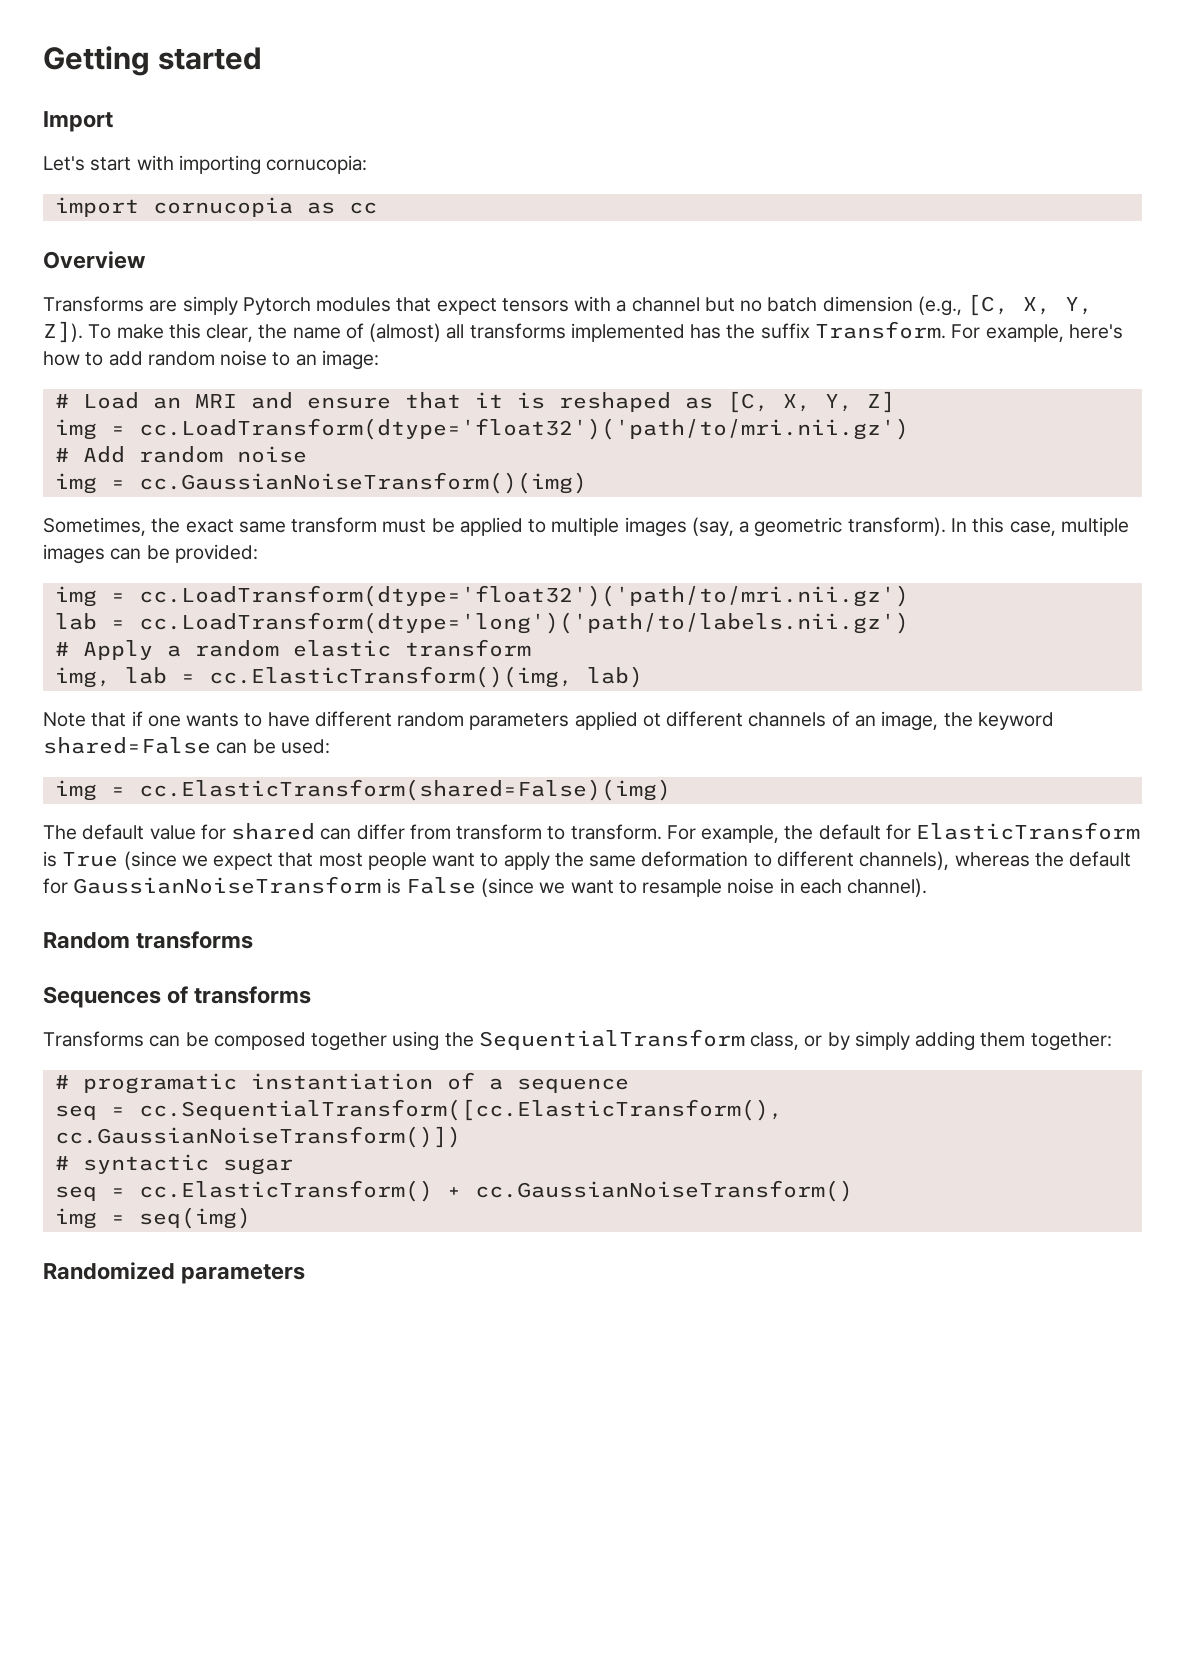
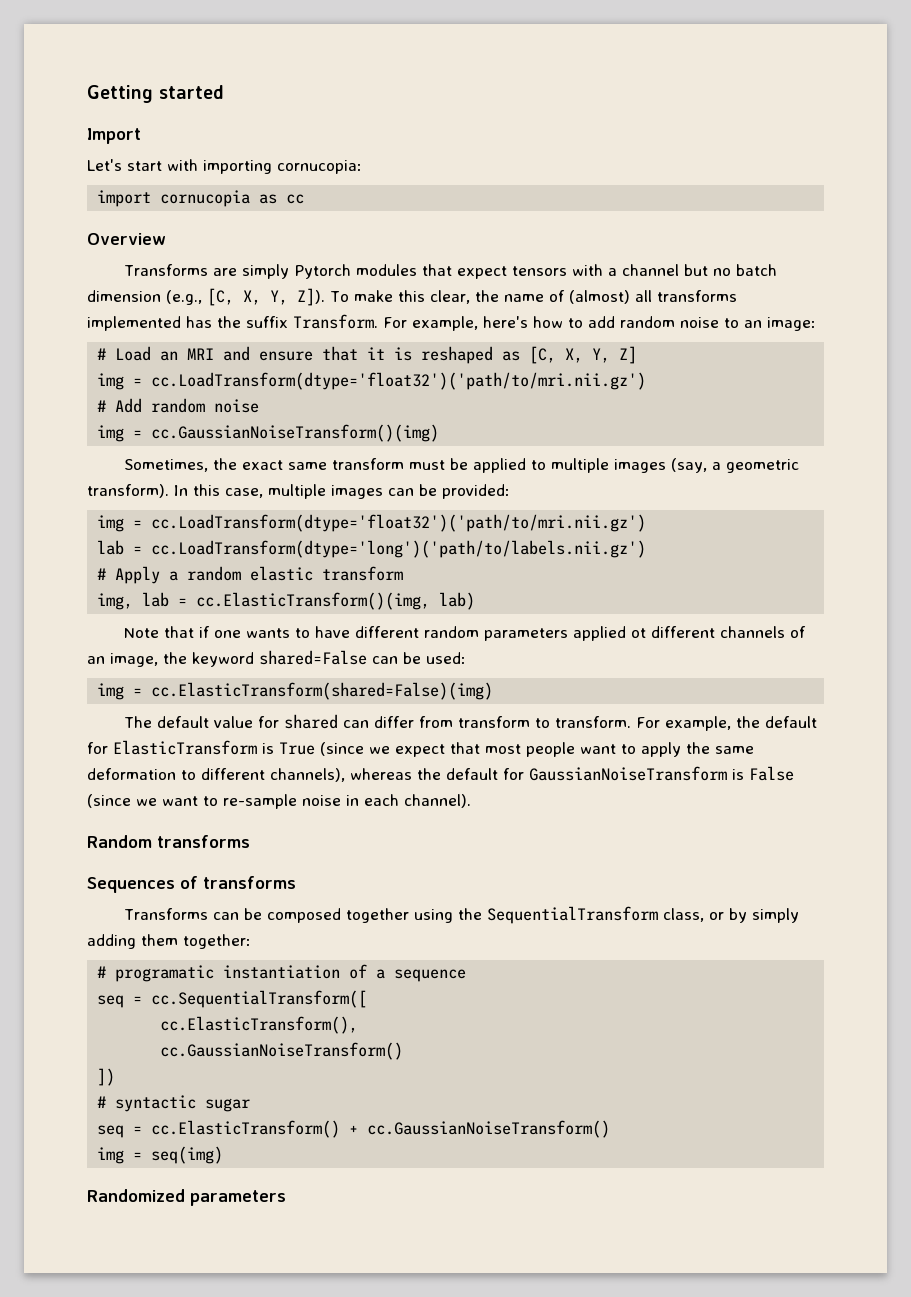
- For example, the default for ElasticTransform is True (since we expect that most people want to apply the same deformation to different channels), whereas the default for GaussianNoiseTransform is False (since we want to resample noise in each channel).
+ For example, the default for ElasticTransform is True (since we expect that most people want to apply the same deformation to different channels), whereas the default for GaussianNoiseTransform is False (since we want to re-sample noise in each channel).
- seq = cc.SequentialTransform([cc.ElasticTransform(), cc.GaussianNoiseTransform()])
+ seq = cc.SequentialTransform([
+ cc.ElasticTransform(),
+ cc.GaussianNoiseTransform()
+ ])

